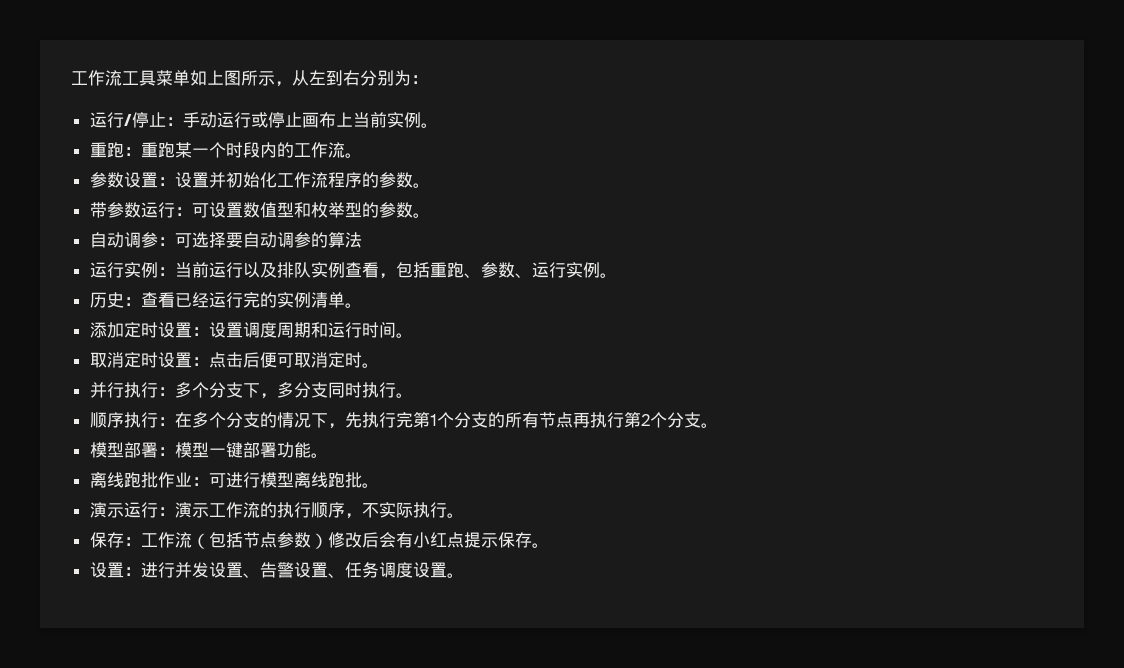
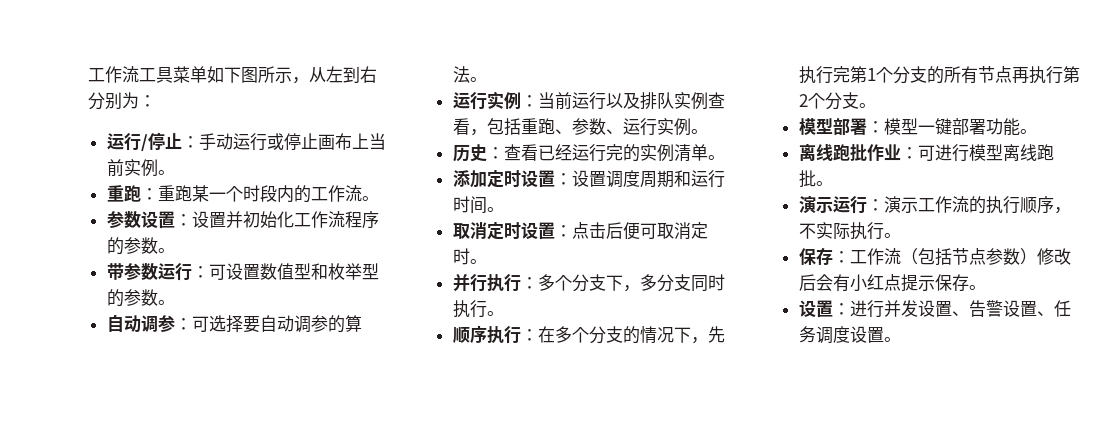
- 工作流工具菜单如上图所示，从左到右分别为：
+ 工作流工具菜单如下图所示，从左到右分别为：
- 自动调参：可选择要自动调参的算法
+ 自动调参：可选择要自动调参的算法。

